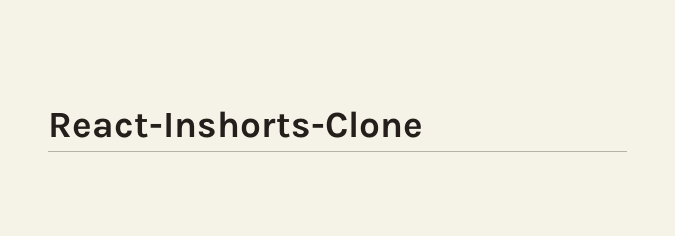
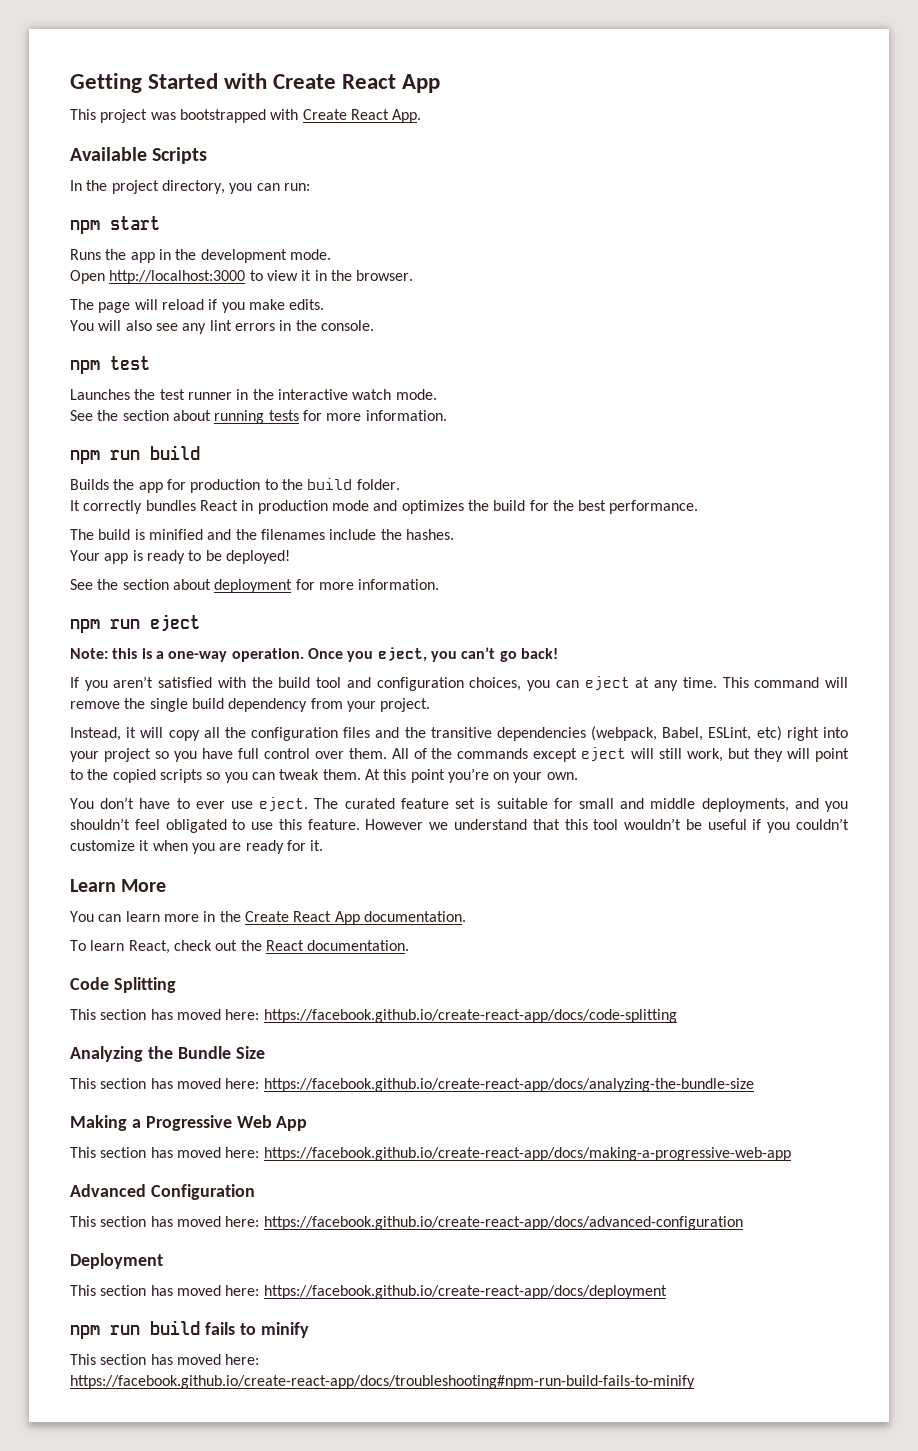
- React-Inshorts-Clone
+ Getting Started with Create React App
+ This project was bootstrapped with Create React App.
+ Available Scripts
+ In the project directory, you can run:
+ npm start
+ Runs the app in the development mode.
+ Open http://localhost:3000 to view it in the browser.
+ The page will reload if you make edits.
+ You will also see any lint errors in the console.
+ npm test
+ Launches the test runner in the interactive watch mode.
+ See the section about running tests for more information.
+ npm run build
+ Builds the app for production to the build folder.
+ It correctly bundles React in production mode and optimizes the build for the best performance.
+ The build is minified and the filenames include the hashes.
+ Your app is ready to be deployed!
+ See the section about deployment for more information.
+ npm run eject
+ Note: this is a one-way operation. Once you eject, you can’t go back!
+ If you aren’t satisfied with the build tool and configuration choices, you can eject at any time. This command will remove the single build dependency from your project.
+ Instead, it will copy all the configuration files and the transitive dependencies (webpack, Babel, ESLint, etc) right into your project so you have full control over them. All of the commands except eject will still work, but they will point to the copied scripts so you can tweak them. At this point you’re on your own.
+ You don’t have to ever use eject. The curated feature set is suitable for small and middle deployments, and you shouldn’t feel obligated to use this feature. However we understand that this tool wouldn’t be useful if you couldn’t customize it when you are ready for it.
+ Learn More
+ You can learn more in the Create React App documentation.
+ To learn React, check out the React documentation.
+ Code Splitting
+ This section has moved here: https://facebook.github.io/create-react-app/docs/code-splitting
+ Analyzing the Bundle Size
+ This section has moved here: https://facebook.github.io/create-react-app/docs/analyzing-the-bundle-size
+ Making a Progressive Web App
+ This section has moved here: https://facebook.github.io/create-react-app/docs/making-a-progressive-web-app
+ Advanced Configuration
+ This section has moved here: https://facebook.github.io/create-react-app/docs/advanced-configuration
+ Deployment
+ This section has moved here: https://facebook.github.io/create-react-app/docs/deployment
+ npm run build fails to minify
+ This section has moved here: https://facebook.github.io/create-react-app/docs/troubleshooting#npm-run-build-fails-to-minify

